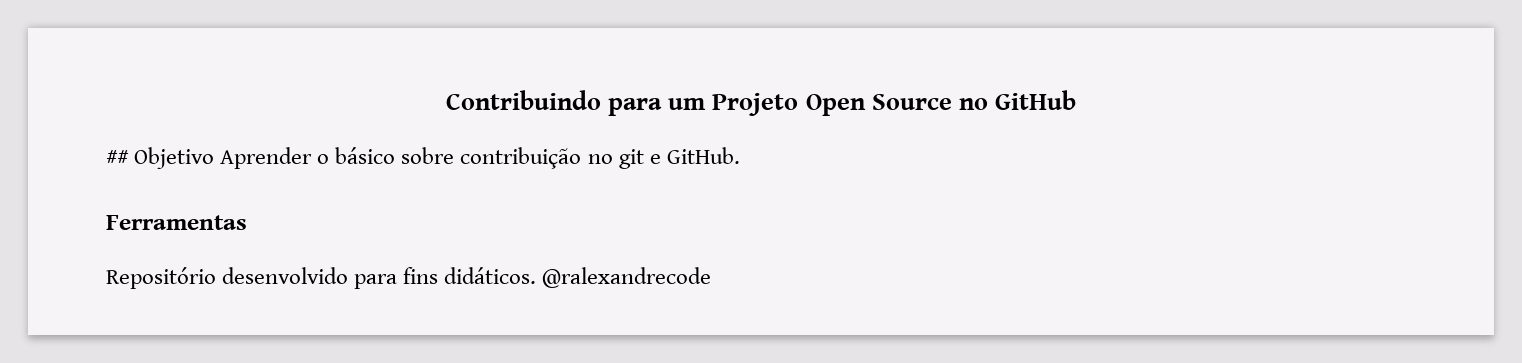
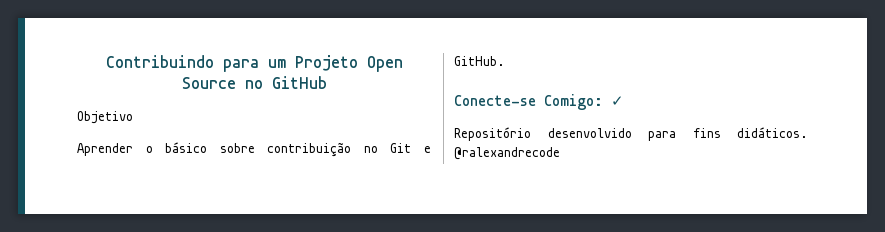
- ## Objetivo Aprender o básico sobre contribuição no git e GitHub.
+ Objetivo
+ Aprender o básico sobre contribuição no Git e GitHub.
- Ferramentas
+ Conecte-se Comigo: ✓

